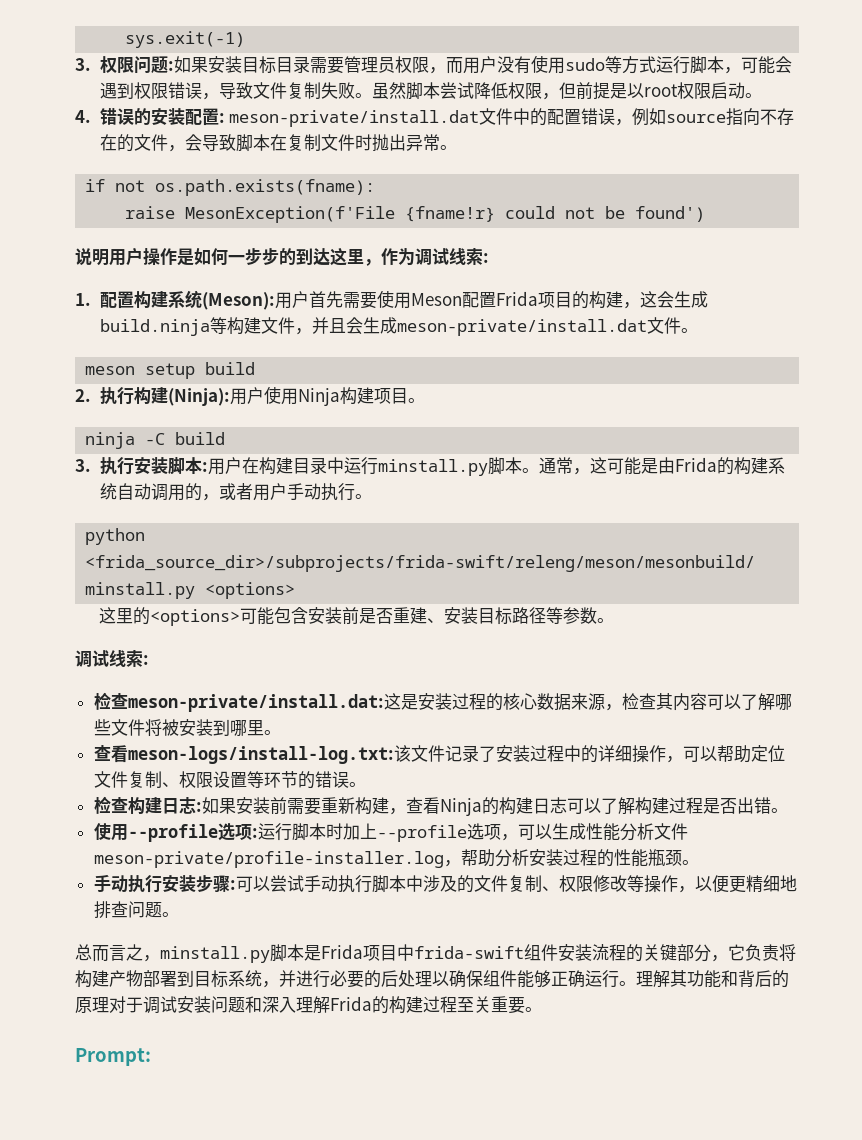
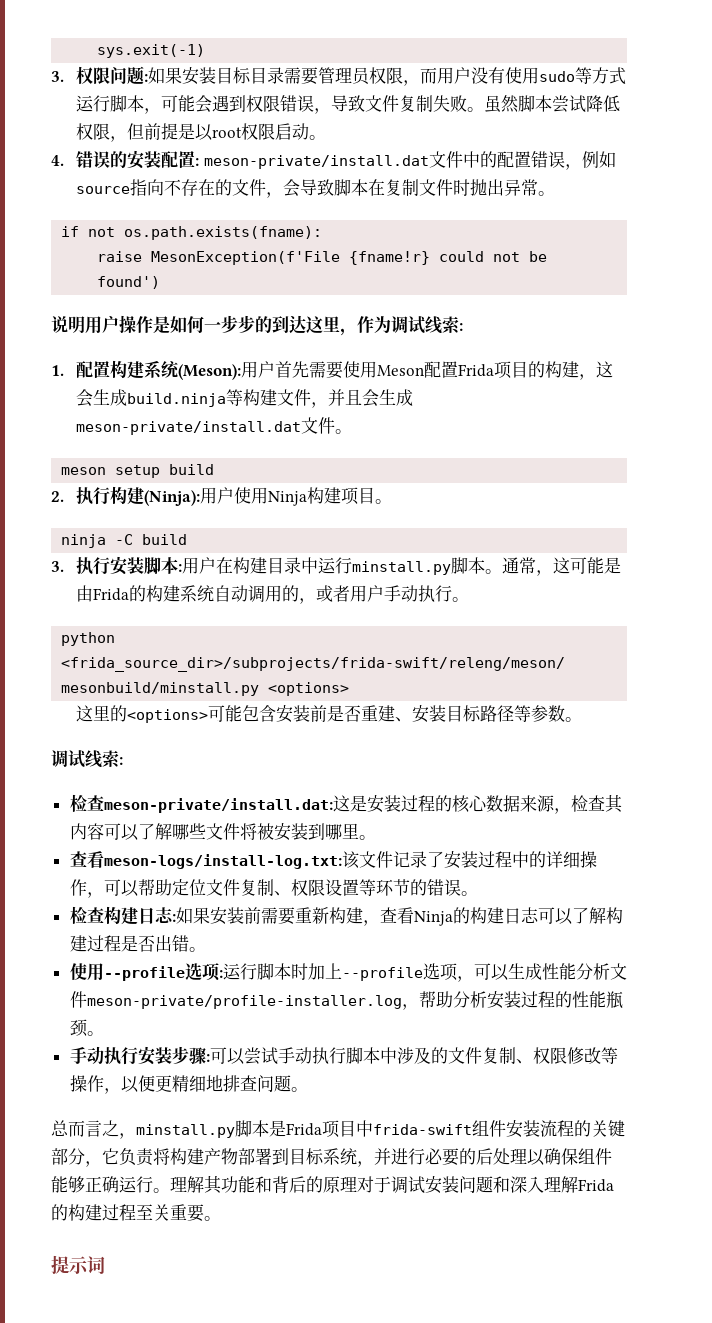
- Prompt:
+ 提示词

